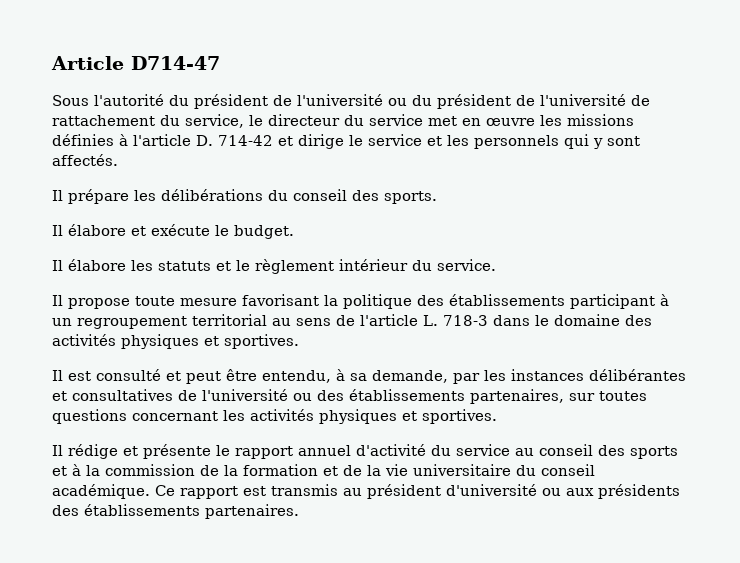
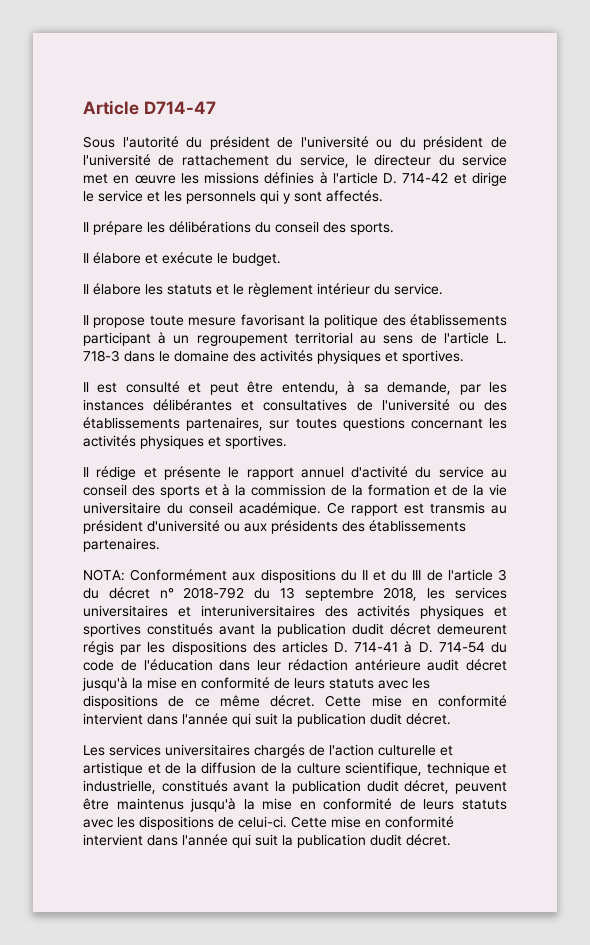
+ NOTA: Conformément aux dispositions du II et du III de l'article 3 du décret n° 2018-792 du 13 septembre 2018, les services universitaires et interuniversitaires des activités physiques et sportives constitués avant la publication dudit décret demeurent régis par les dispositions des articles D. 714-41 à D. 714-54 du code de l'éducation dans leur rédaction antérieure audit décret jusqu'à la mise en conformité de leurs statuts avec les dispositions de ce même décret. Cette mise en conformité intervient dans l'année qui suit la publication dudit décret.
+ Les services universitaires chargés de l'action culturelle et artistique et de la diffusion de la culture scientifique, technique et industrielle, constitués avant la publication dudit décret, peuvent être maintenus jusqu'à la mise en conformité de leurs statuts avec les dispositions de celui-ci. Cette mise en conformité intervient dans l'année qui suit la publication dudit décret.

